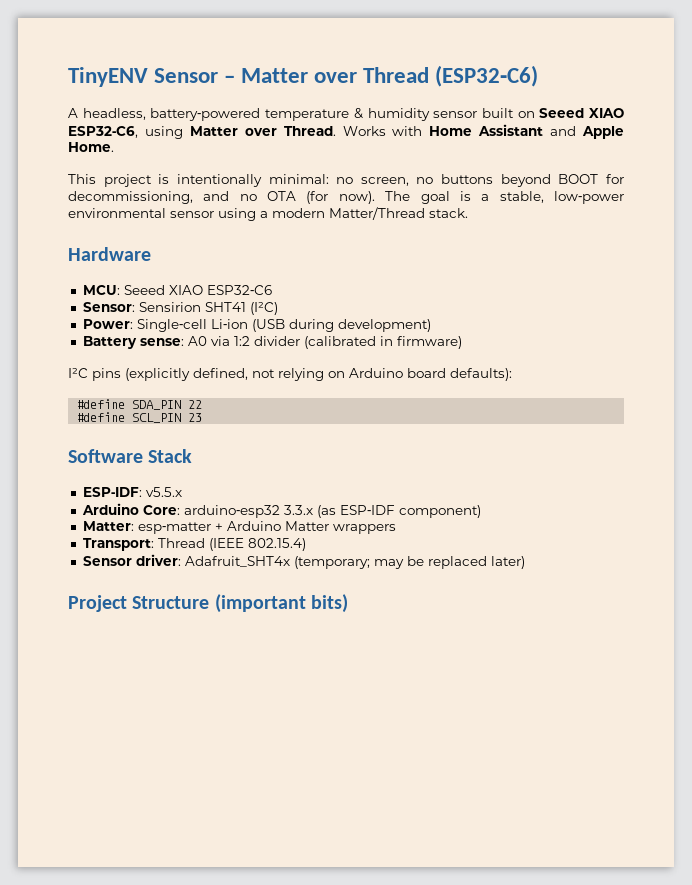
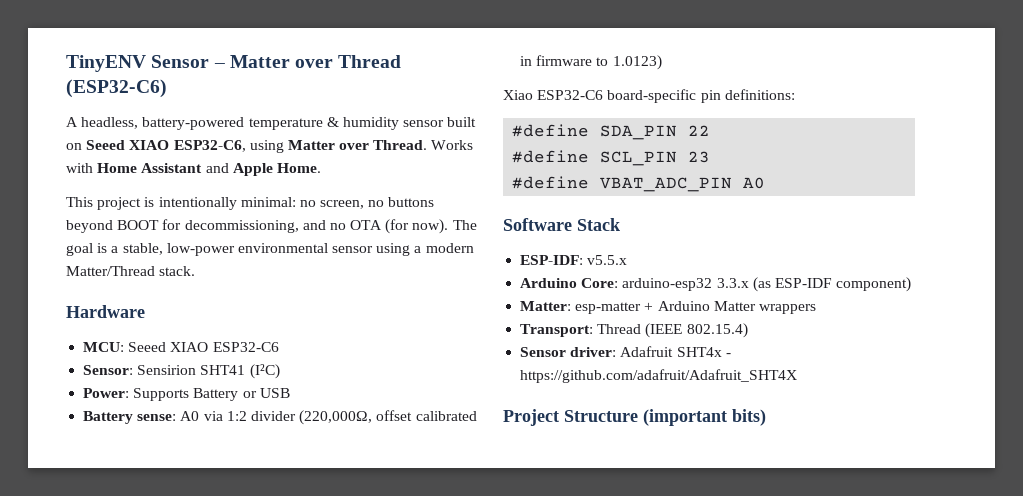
- Power: Single‑cell Li‑ion (USB during development)
+ Power: Supports Battery or USB
- Battery sense: A0 via 1:2 divider (calibrated in firmware)
- I²C pins (explicitly defined, not relying on Arduino board defaults):
+ Battery sense: A0 via 1:2 divider (220,000Ω, offset calibrated in firmware to 1.0123)
+ Xiao ESP32-C6 board-specific pin definitions:
+ #define VBAT_ADC_PIN A0
- Sensor driver: Adafruit_SHT4x (temporary; may be replaced later)
+ Sensor driver: Adafruit SHT4x - https://github.com/adafruit/Adafruit_SHT4X

